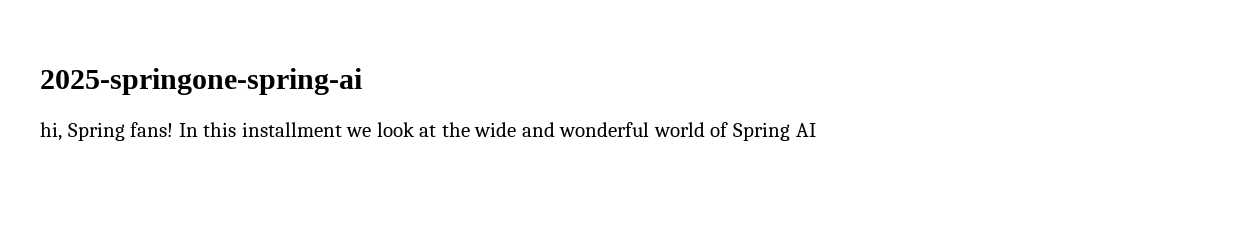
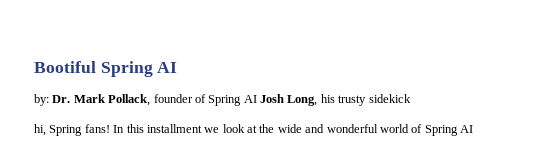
- 2025-springone-spring-ai
+ Bootiful Spring AI
+ by: Dr. Mark Pollack, founder of Spring AI Josh Long, his trusty sidekick

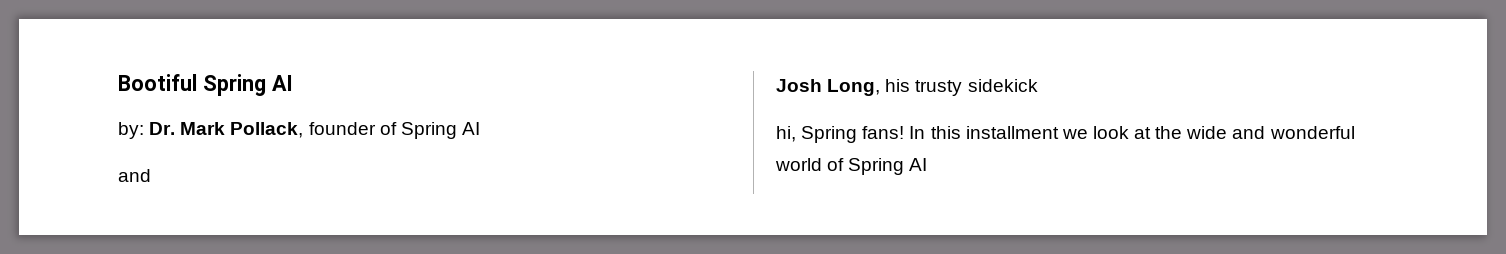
- by: Dr. Mark Pollack, founder of Spring AI Josh Long, his trusty sidekick
+ by: Dr. Mark Pollack, founder of Spring AI
+ and
+ Josh Long, his trusty sidekick

